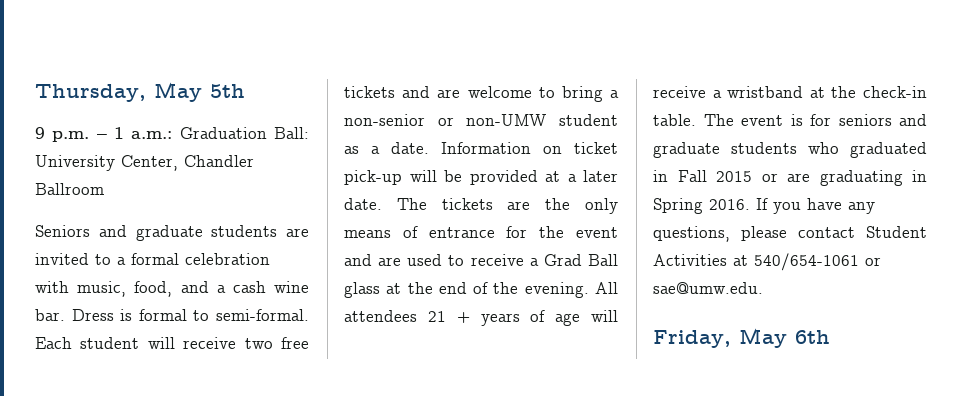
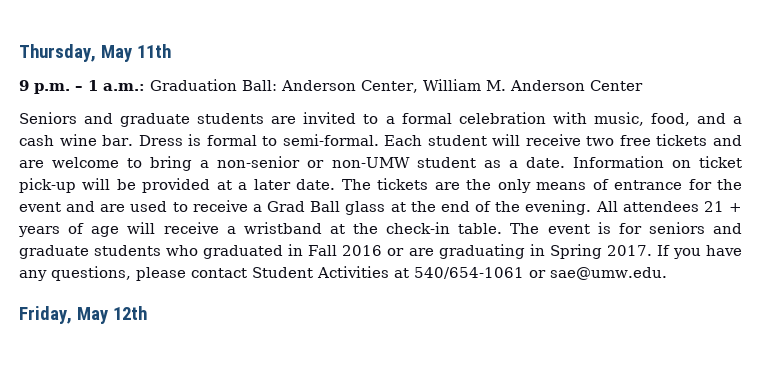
- Thursday, May 5th
+ Thursday, May 11th
- 9 p.m. – 1 a.m.: Graduation Ball: University Center, Chandler Ballroom
+ 9 p.m. – 1 a.m.: Graduation Ball: Anderson Center, William M. Anderson Center
- The event is for seniors and graduate students who graduated in Fall 2015 or are graduating in Spring 2016.
+ The event is for seniors and graduate students who graduated in Fall 2016 or are graduating in Spring 2017.
- Friday, May 6th
+ Friday, May 12th

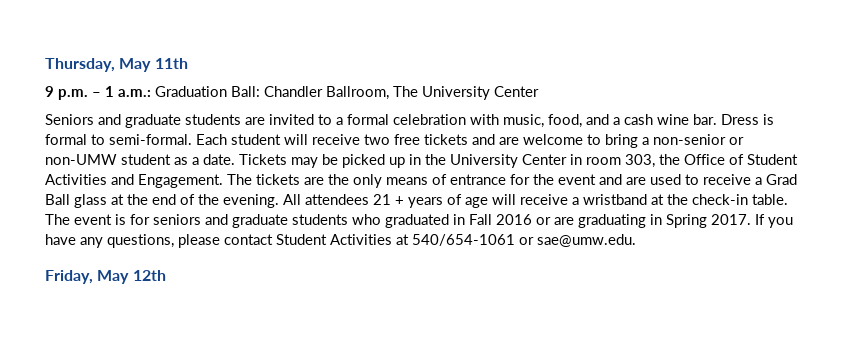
- 9 p.m. – 1 a.m.: Graduation Ball: Anderson Center, William M. Anderson Center
+ 9 p.m. – 1 a.m.: Graduation Ball: Chandler Ballroom, The University Center
- Information on ticket pick-up will be provided at a later date.
+ Tickets may be picked up in the University Center in room 303, the Office of Student Activities and Engagement.

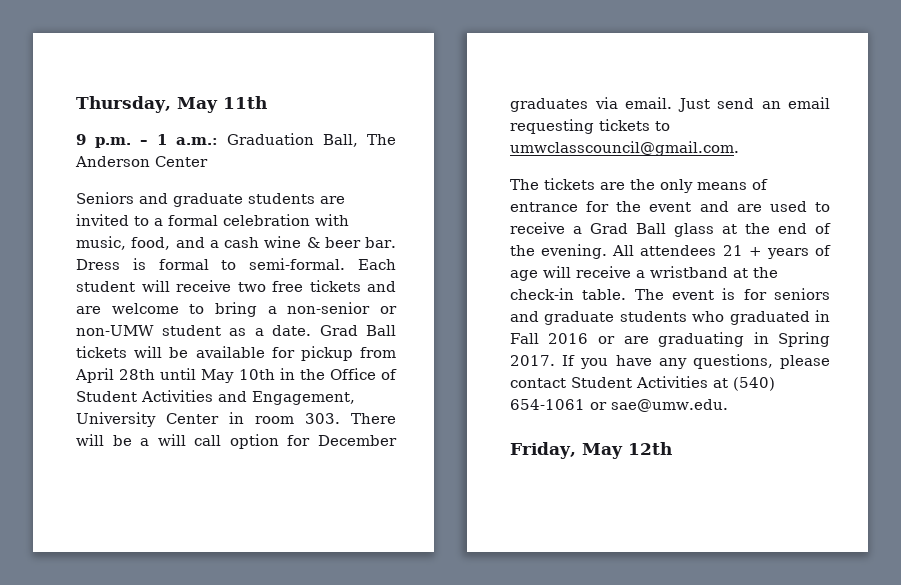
- 9 p.m. – 1 a.m.: Graduation Ball: Chandler Ballroom, The University Center
+ 9 p.m. – 1 a.m.: Graduation Ball, The Anderson Center
- Seniors and graduate students are invited to a formal celebration with music, food, and a cash wine bar.
+ Seniors and graduate students are invited to a formal celebration with music, food, and a cash wine & beer bar.
- Tickets may be picked up in the University Center in room 303, the Office of Student Activities and Engagement. The tickets are the only means of entrance for the event and are used to receive a Grad Ball glass at the end of the evening.
+ Grad Ball tickets will be available for pickup from April 28th until May 10th in the Office of Student Activities and Engagement, University Center in room 303. There will be a will call option for December graduates via email. Just send an email requesting tickets to umwclasscouncil@gmail.com.
+ The tickets are the only means of entrance for the event and are used to receive a Grad Ball glass at the end of the evening.
- If you have any questions, please contact Student Activities at 540/654-1061 or sae@umw.edu.
+ If you have any questions, please contact Student Activities at (540) 654-1061 or sae@umw.edu.

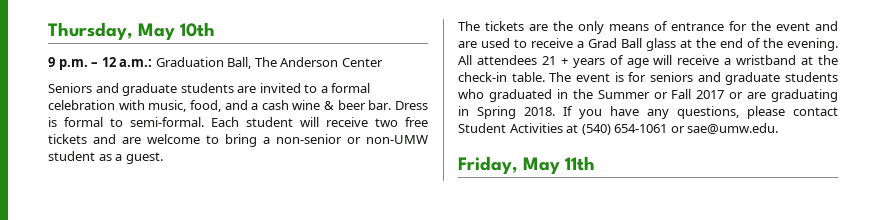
- Thursday, May 11th
+ Thursday, May 10th
- 9 p.m. – 1 a.m.: Graduation Ball, The Anderson Center
+ 9 p.m. – 12 a.m.: Graduation Ball, The Anderson Center
- Each student will receive two free tickets and are welcome to bring a non-senior or non-UMW student as a date. Grad Ball tickets will be available for pickup from April 28th until May 10th in the Office of Student Activities and Engagement, University Center in room 303. There will be a will call option for December graduates via email. Just send an email requesting tickets to umwclasscouncil@gmail.com.
+ Each student will receive two free tickets and are welcome to bring a non-senior or non-UMW student as a guest.
- The event is for seniors and graduate students who graduated in Fall 2016 or are graduating in Spring 2017.
+ The event is for seniors and graduate students who graduated in the Summer or Fall 2017 or are graduating in Spring 2018.
- Friday, May 12th
+ Friday, May 11th

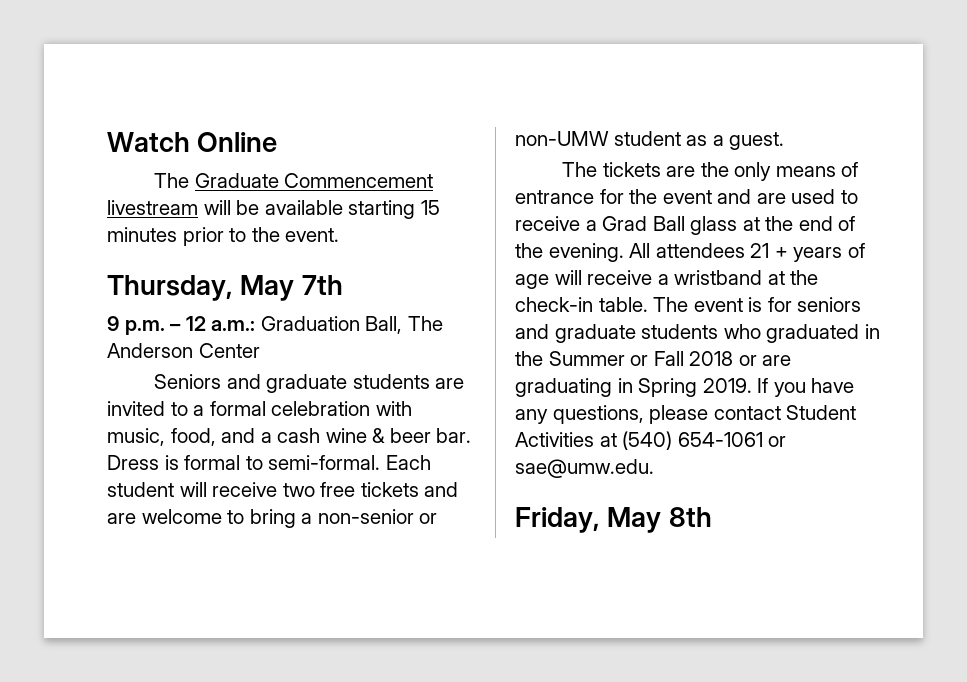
+ Watch Online
+ The Graduate Commencement livestream will be available starting 15 minutes prior to the event.
- Thursday, May 10th
+ Thursday, May 7th
- The event is for seniors and graduate students who graduated in the Summer or Fall 2017 or are graduating in Spring 2018.
+ The event is for seniors and graduate students who graduated in the Summer or Fall 2018 or are graduating in Spring 2019.
- Friday, May 11th
+ Friday, May 8th

